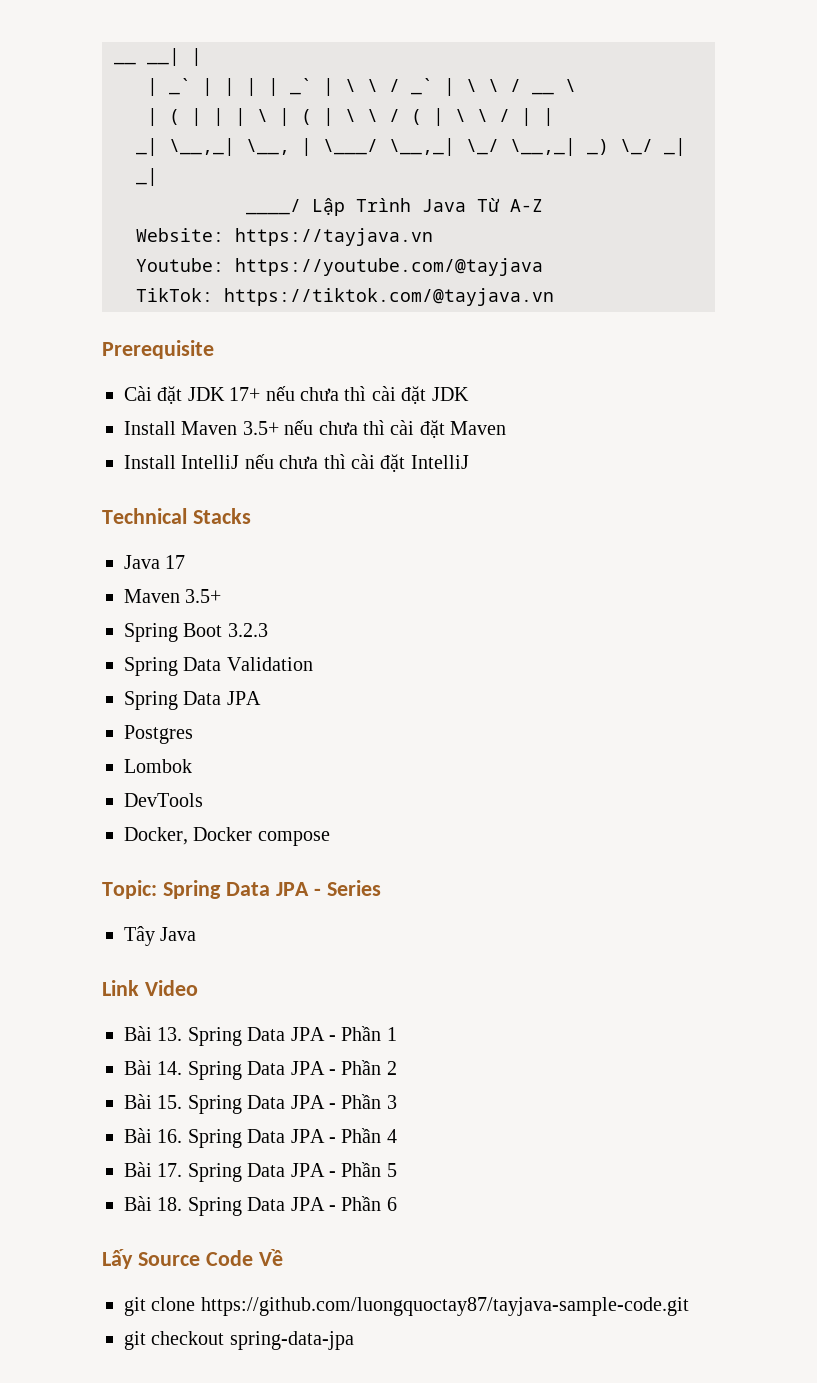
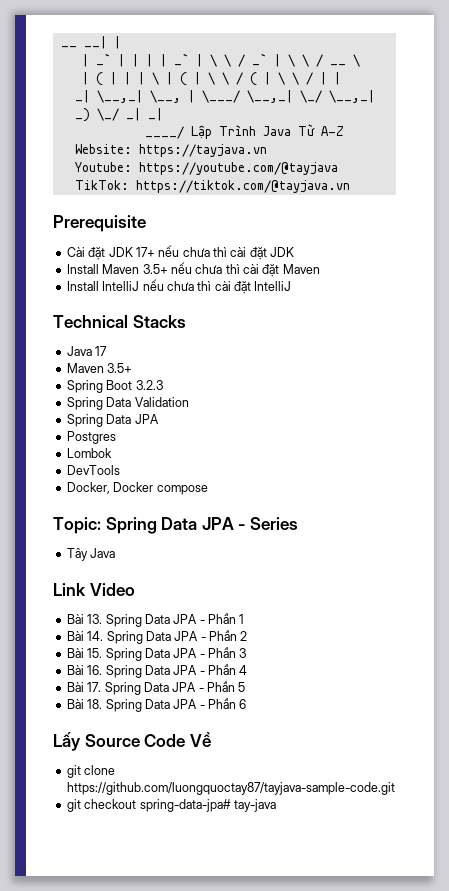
- git checkout spring-data-jpa
+ git checkout spring-data-jpa# tay-java

